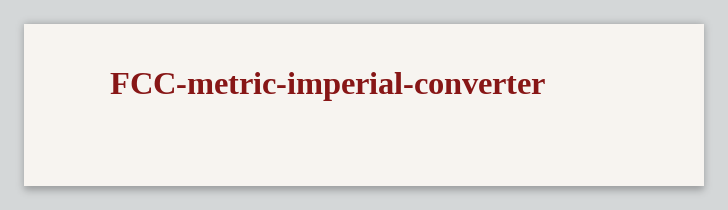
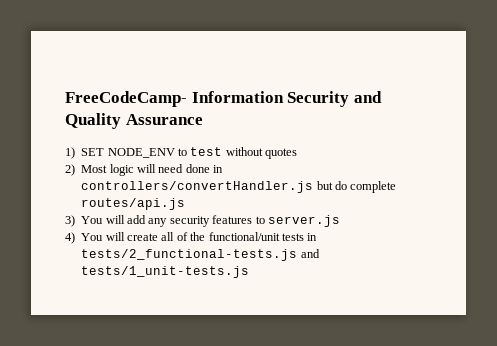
- FCC-metric-imperial-converter
+ FreeCodeCamp- Information Security and Quality Assurance
+ 1) SET NODE_ENV to test without quotes
+ 2) Most logic will need done in controllers/convertHandler.js but do complete routes/api.js
+ 3) You will add any security features to server.js
+ 4) You will create all of the functional/unit tests in tests/2_functional-tests.js and tests/1_unit-tests.js

